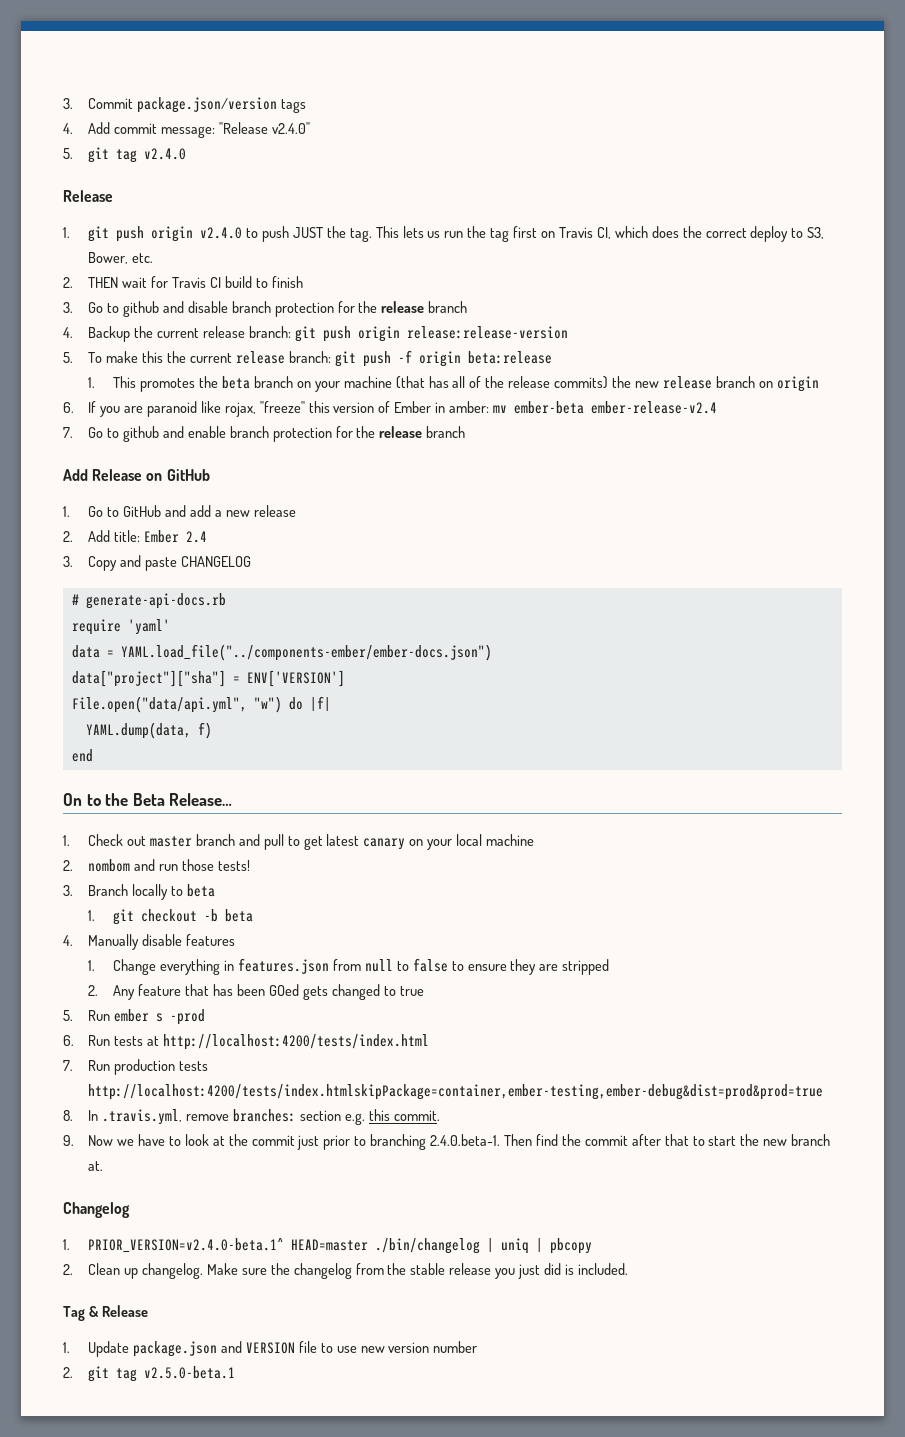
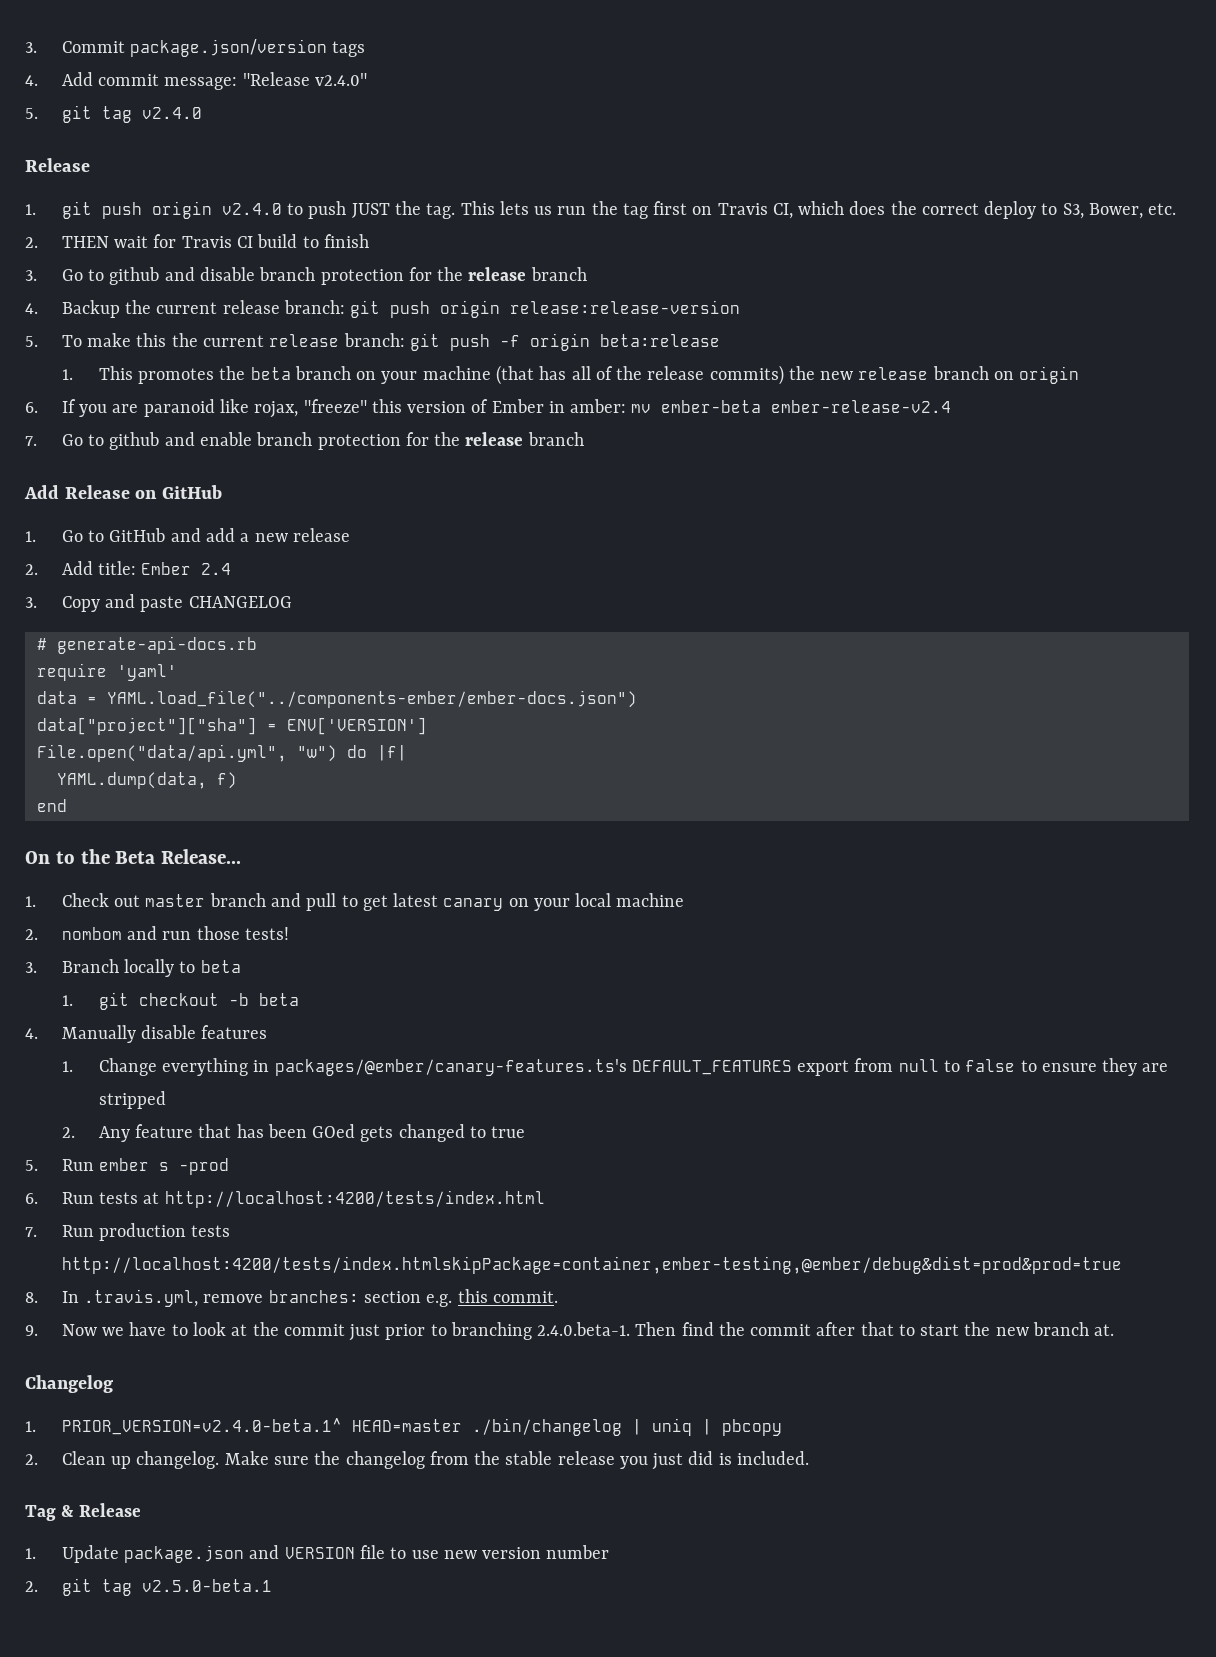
- 1. Change everything in features.json from null to false to ensure they are stripped
+ 1. Change everything in packages/@ember/canary-features.ts's DEFAULT_FEATURES export from null to false to ensure they are stripped
- 7. Run production tests http://localhost:4200/tests/index.htmlskipPackage=container,ember-testing,ember-debug&dist=prod&prod=true
+ 7. Run production tests http://localhost:4200/tests/index.htmlskipPackage=container,ember-testing,@ember/debug&dist=prod&prod=true

